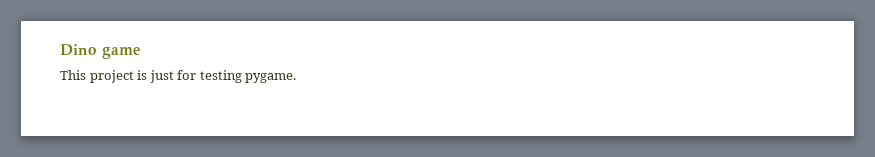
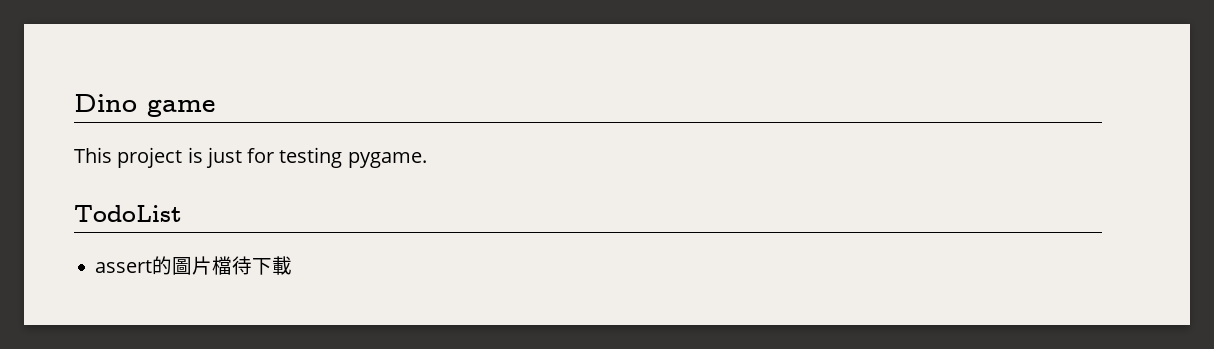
+ TodoList
+ assert的圖片檔待下載

